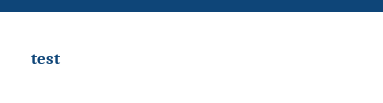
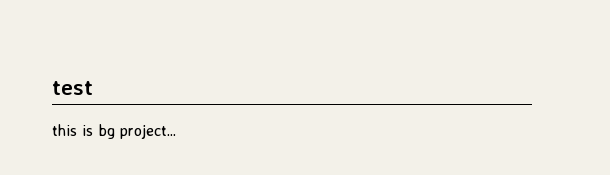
+ this is bg project...

